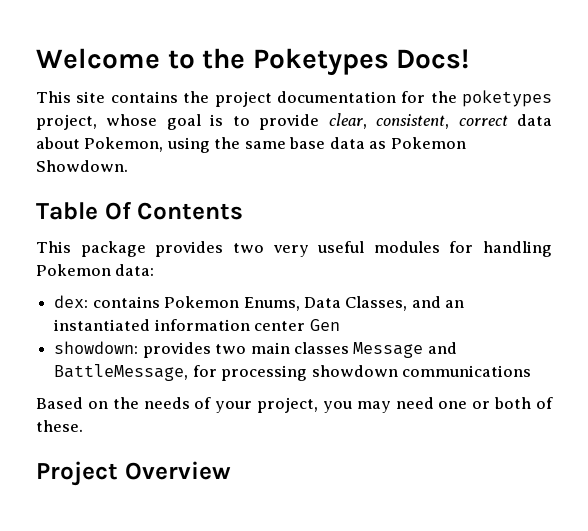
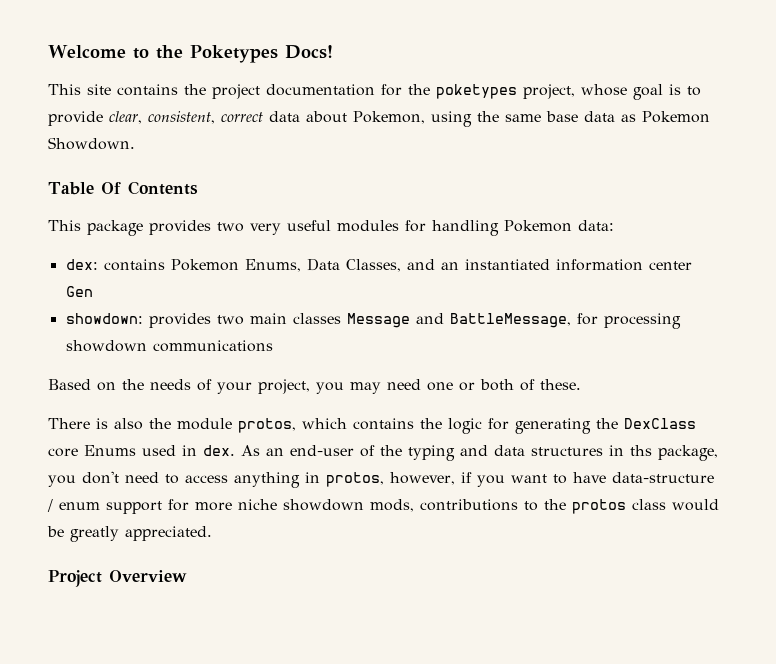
+ There is also the module protos, which contains the logic for generating the DexClass core Enums used in dex. As an end-user of the typing and data structures in ths package, you don't need to access anything in protos, however, if you want to have data-structure / enum support for more niche showdown mods, contributions to the protos class would be greatly appreciated.

